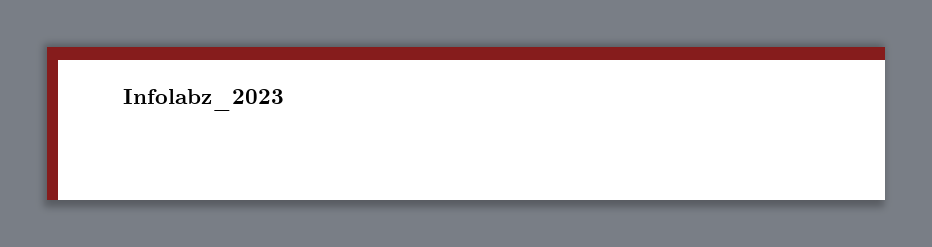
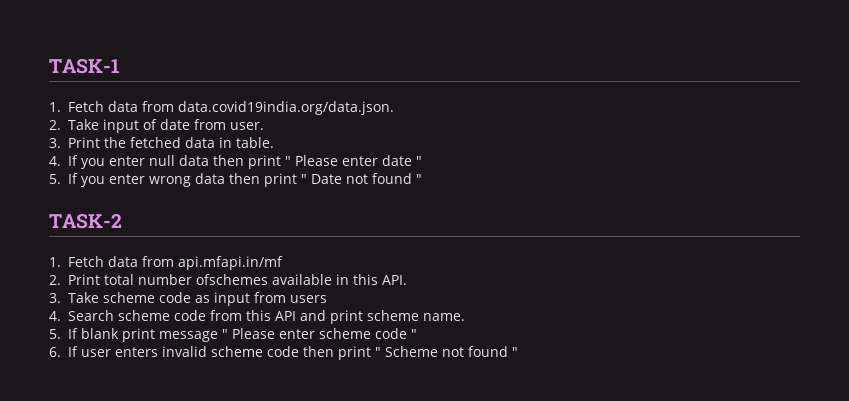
- Infolabz_2023
+ TASK-1
+ 1. Fetch data from data.covid19india.org/data.json.
+ 2. Take input of date from user.
+ 3. Print the fetched data in table.
+ 4. If you enter null data then print " Please enter date "
+ 5. If you enter wrong data then print " Date not found "
+ TASK-2
+ 1. Fetch data from api.mfapi.in/mf
+ 2. Print total number ofschemes available in this API.
+ 3. Take scheme code as input from users
+ 4. Search scheme code from this API and print scheme name.
+ 5. If blank print message " Please enter scheme code "
+ 6. If user enters invalid scheme code then print " Scheme not found "

